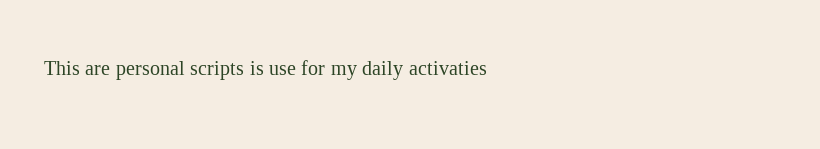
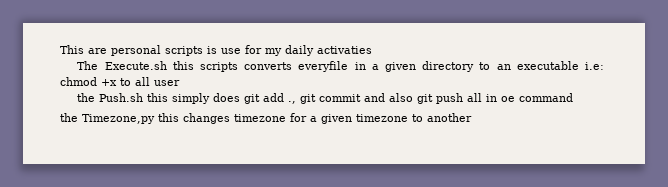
+ The Execute.sh this scripts converts everyfile in a given directory to an executable i.e: chmod +x to all user
+ the Push.sh this simply does git add ., git commit and also git push all in oe command
+ the Timezone,py this changes timezone for a given timezone to another

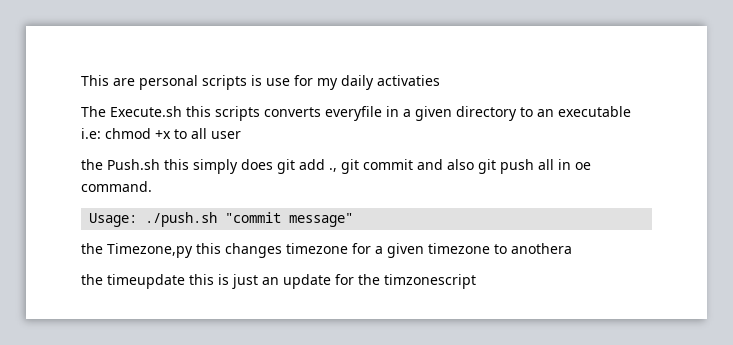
- the Push.sh this simply does git add ., git commit and also git push all in oe command
+ the Push.sh this simply does git add ., git commit and also git push all in oe command.
+ Usage: ./push.sh "commit message"
- the Timezone,py this changes timezone for a given timezone to another
+ the Timezone,py this changes timezone for a given timezone to anothera
+ the timeupdate this is just an update for the timzonescript

